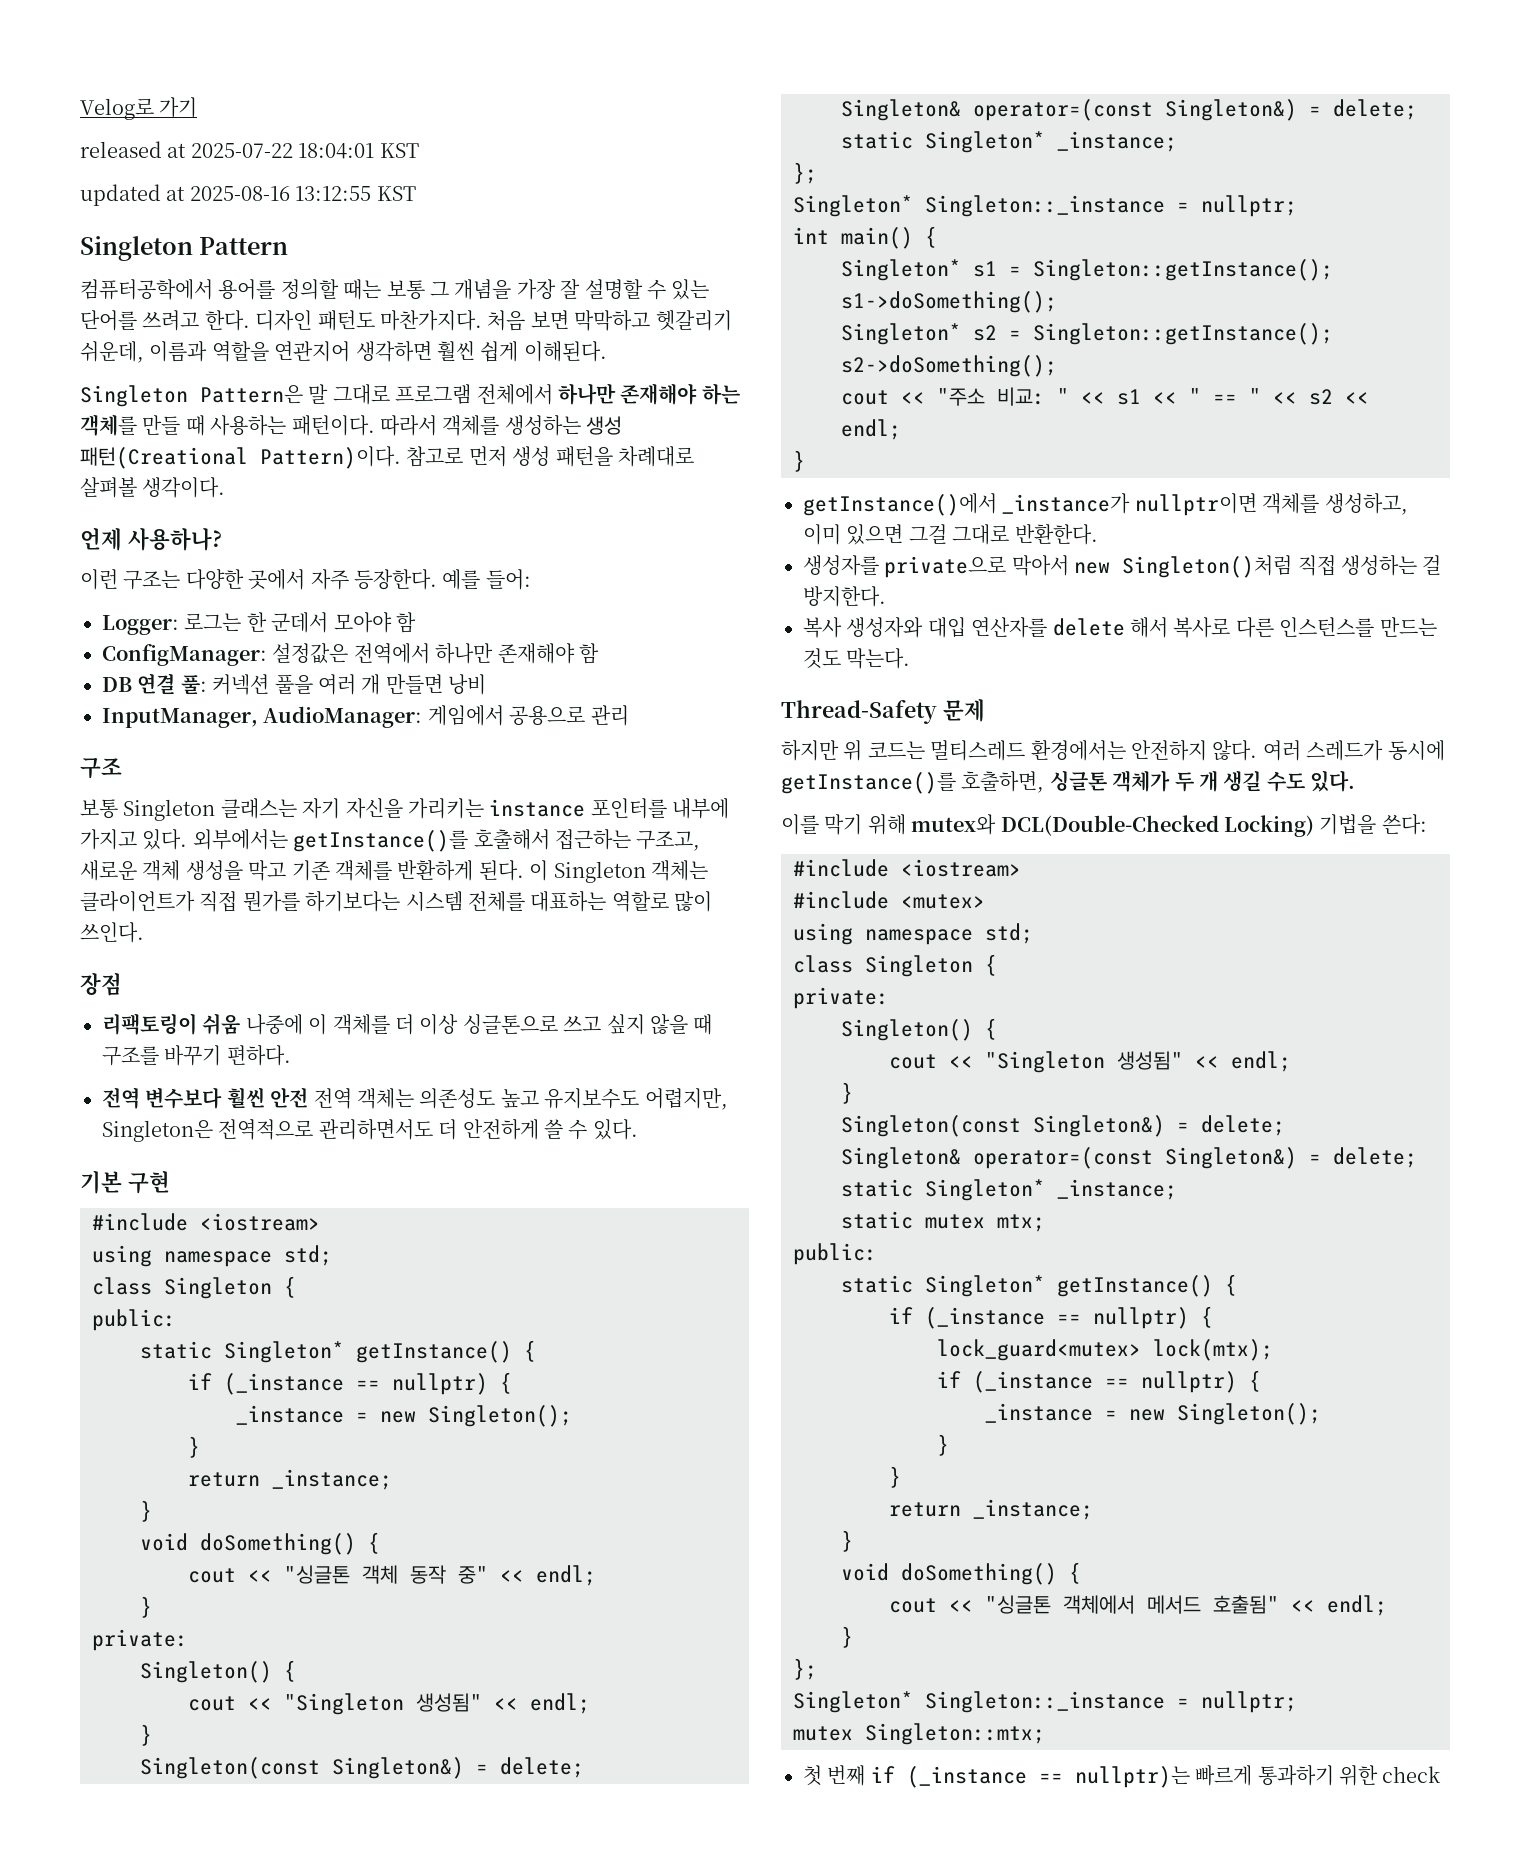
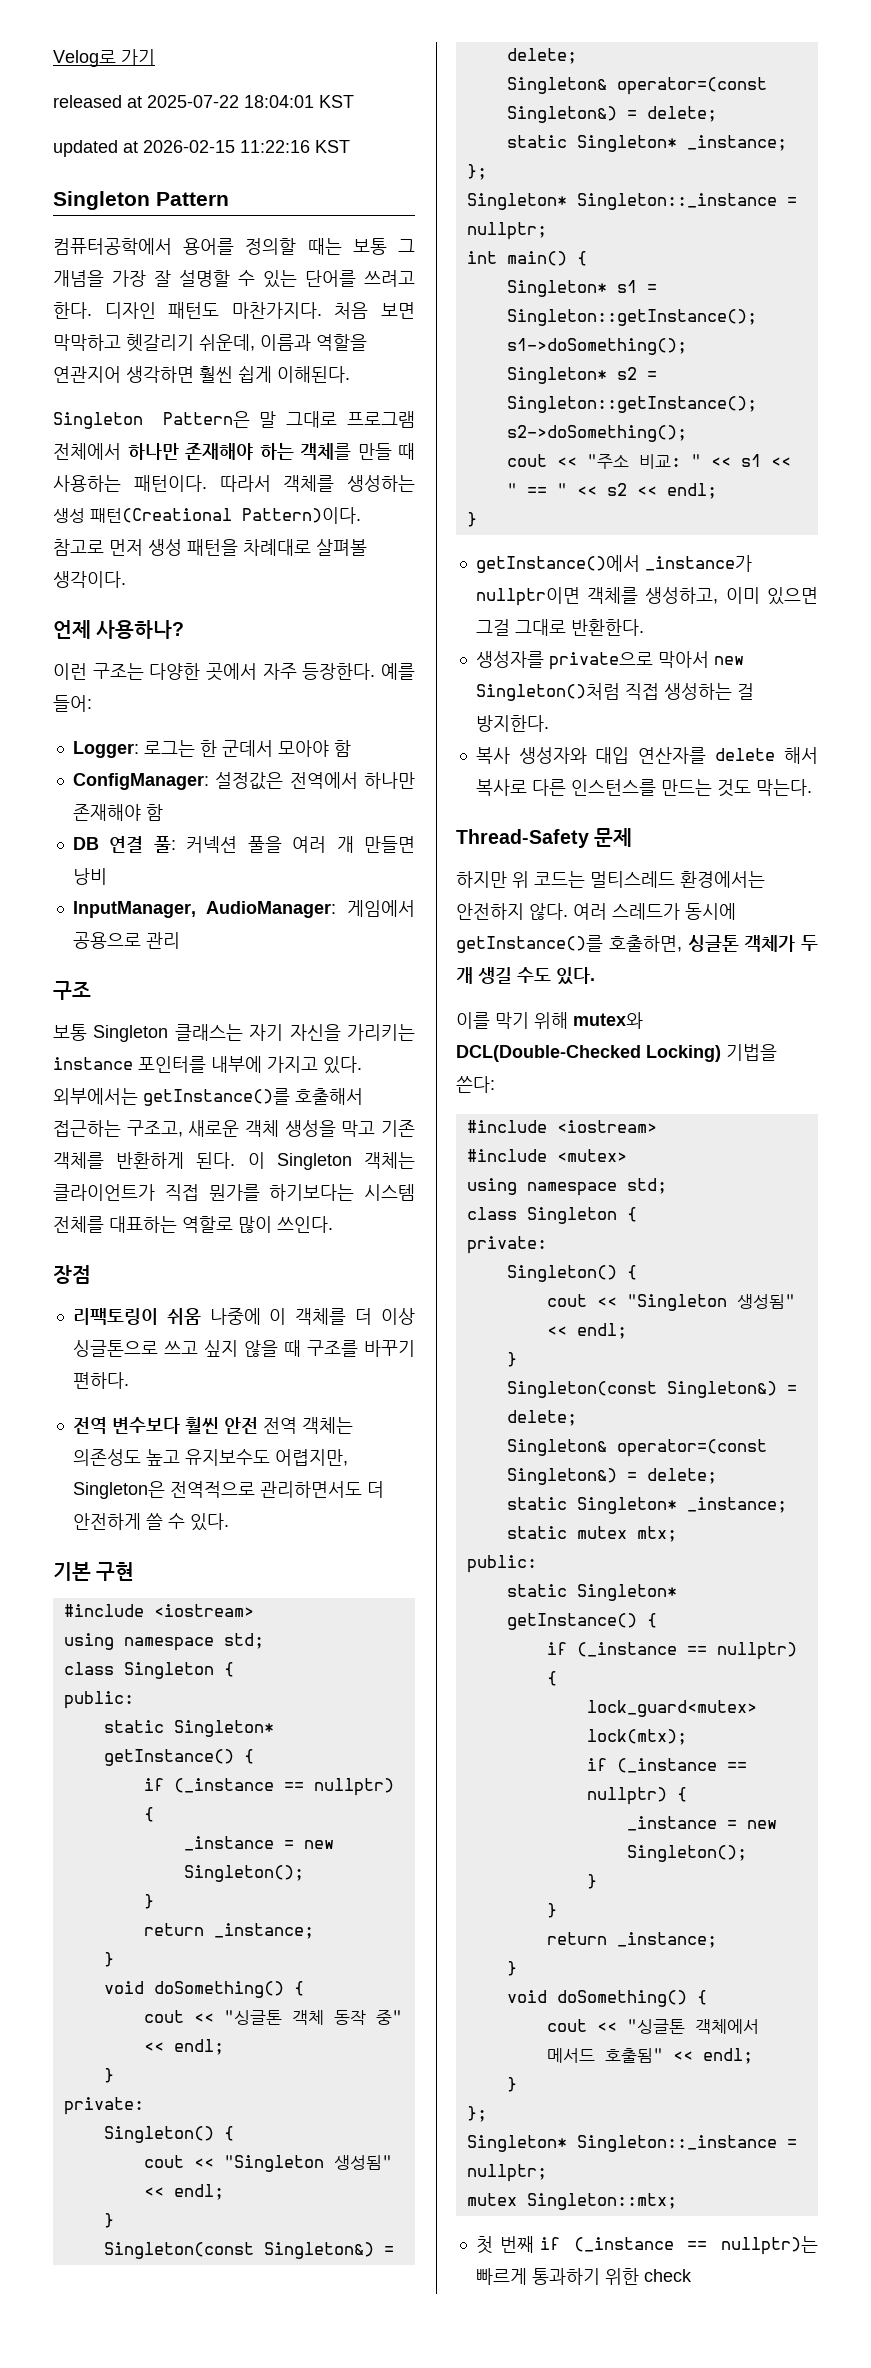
- updated at 2025-08-16 13:12:55 KST
+ updated at 2026-02-15 11:22:16 KST

